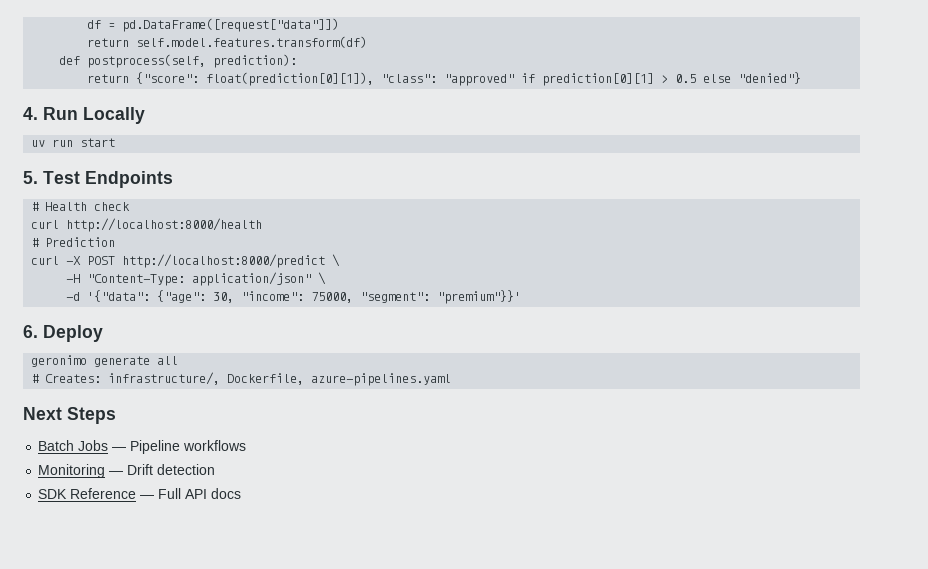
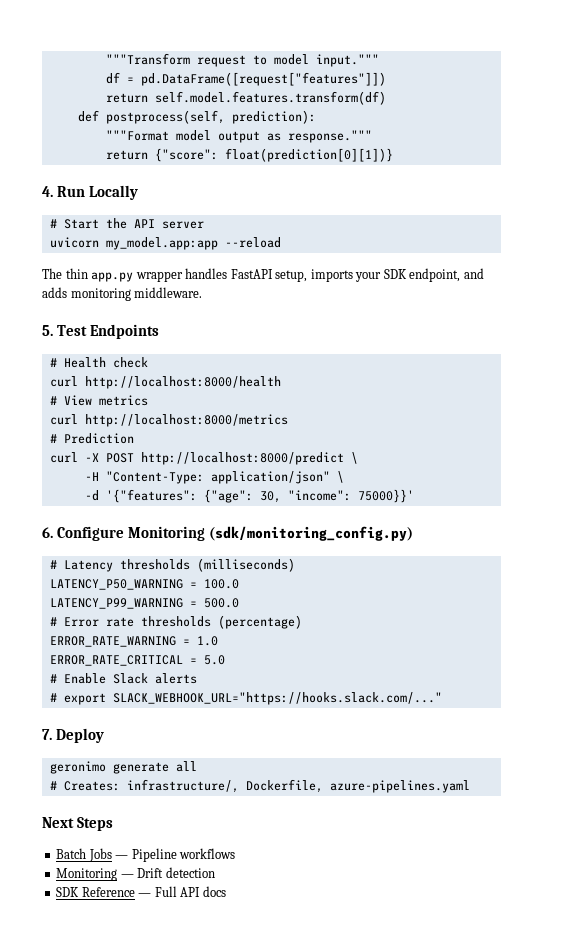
+ """Transform request to model input."""
- df = pd.DataFrame([request["data"]])
+ df = pd.DataFrame([request["features"]])
- return {"score": float(prediction[0][1]), "class": "approved" if prediction[0][1] > 0.5 else "denied"}
+ """Format model output as response."""
+ return {"score": float(prediction[0][1])}
  4. Run Locally
- uv run start
+ # Start the API server
+ uvicorn my_model.app:app --reload
+ The thin app.py wrapper handles FastAPI setup, imports your SDK endpoint, and adds monitoring middleware.
+ # View metrics
+ curl http://localhost:8000/metrics
- -d '{"data": {"age": 30, "income": 75000, "segment": "premium"}}'
- 6. Deploy
+ -d '{"features": {"age": 30, "income": 75000}}'
+ 6. Configure Monitoring (sdk/monitoring_config.py)
+ # Latency thresholds (milliseconds)
+ LATENCY_P50_WARNING = 100.0
+ LATENCY_P99_WARNING = 500.0
+ # Error rate thresholds (percentage)
+ ERROR_RATE_WARNING = 1.0
+ ERROR_RATE_CRITICAL = 5.0
+ # Enable Slack alerts
+ # export SLACK_WEBHOOK_URL="https://hooks.slack.com/..."
+ 7. Deploy

